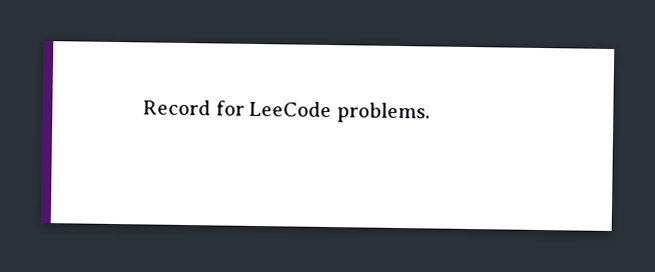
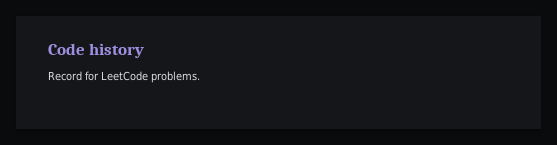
+ Code history
- Record for LeeCode problems.
+ Record for LeetCode problems.

